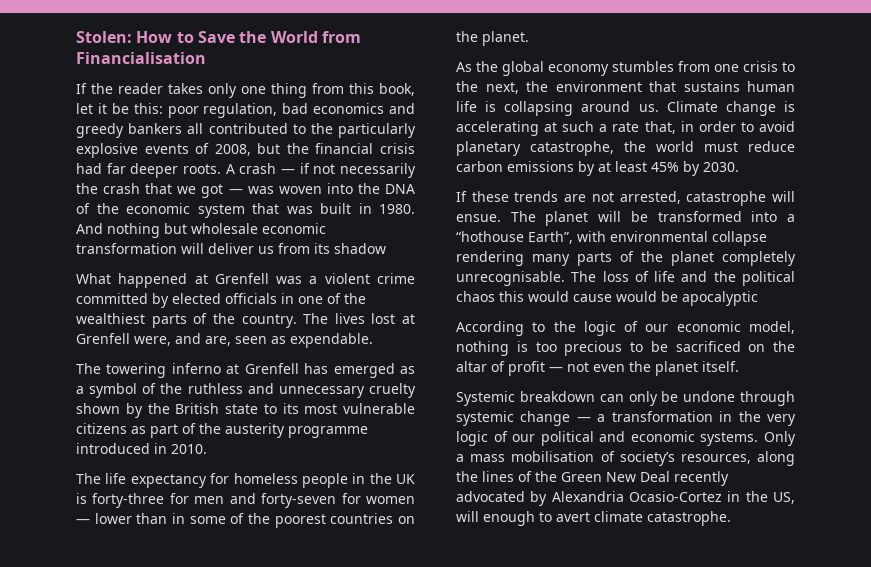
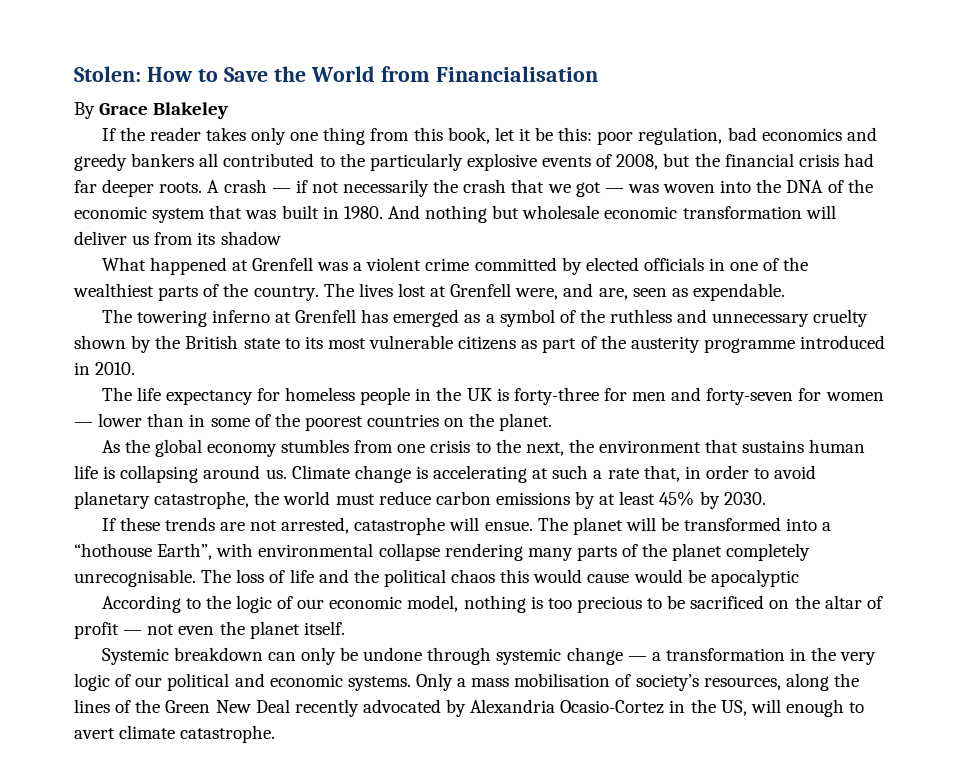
+ By Grace Blakeley

